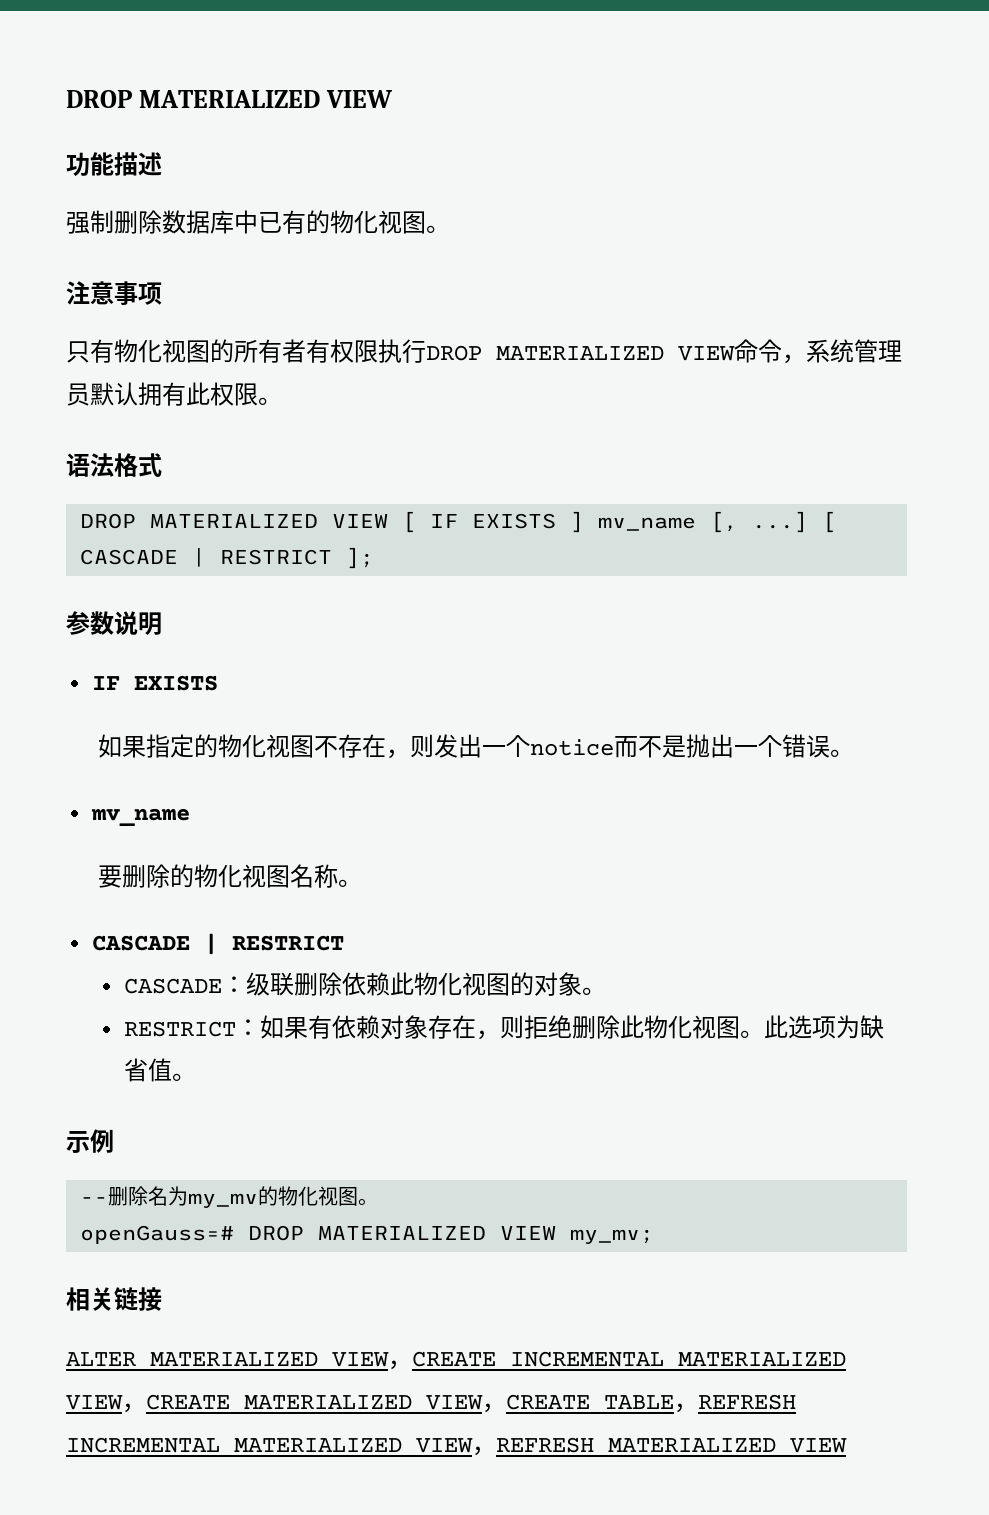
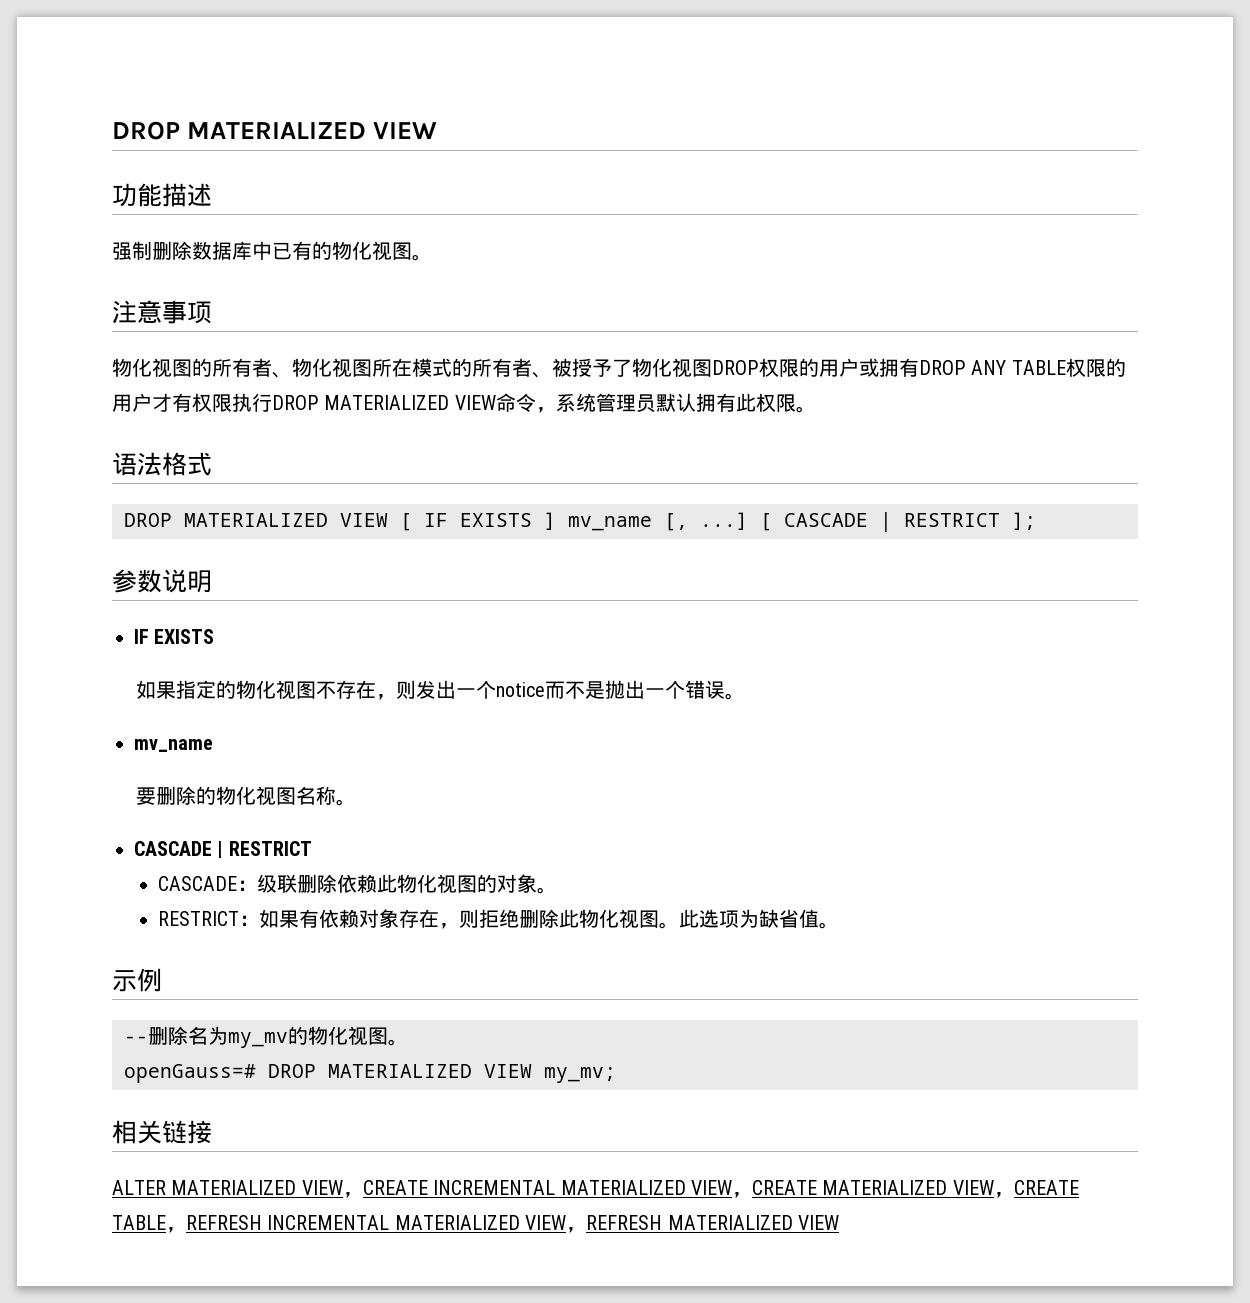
- 只有物化视图的所有者有权限执行DROP MATERIALIZED VIEW命令，系统管理员默认拥有此权限。
+ 物化视图的所有者、物化视图所在模式的所有者、被授予了物化视图DROP权限的用户或拥有DROP ANY TABLE权限的用户才有权限执行DROP MATERIALIZED VIEW命令，系统管理员默认拥有此权限。

